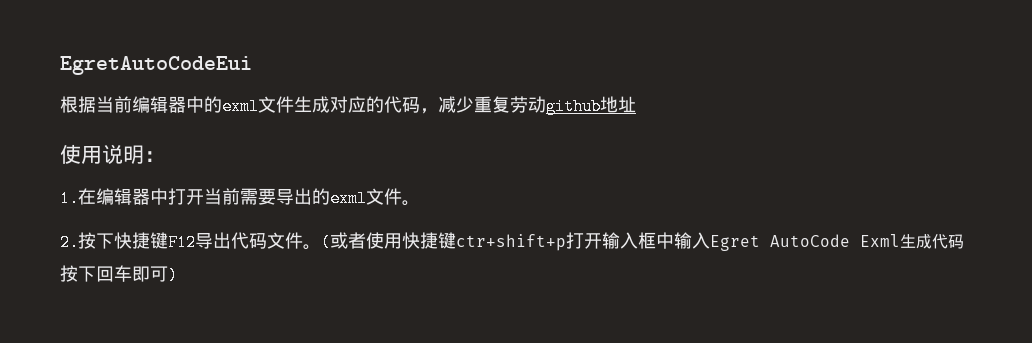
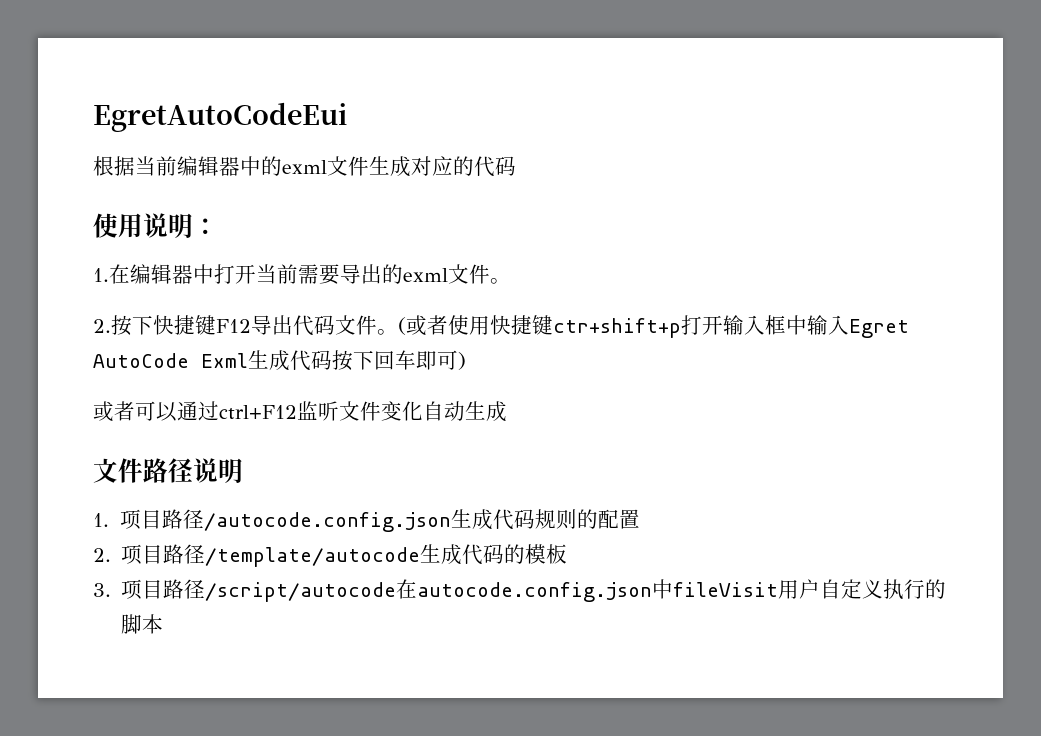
- 根据当前编辑器中的exml文件生成对应的代码，减少重复劳动github地址
+ 根据当前编辑器中的exml文件生成对应的代码
+ 或者可以通过ctrl+F12监听文件变化自动生成
+ 文件路径说明
+ 1.项目路径/autocode.config.json生成代码规则的配置
+ 2.项目路径/template/autocode生成代码的模板
+ 3.项目路径/script/autocode在autocode.config.json中fileVisit用户自定义执行的脚本

